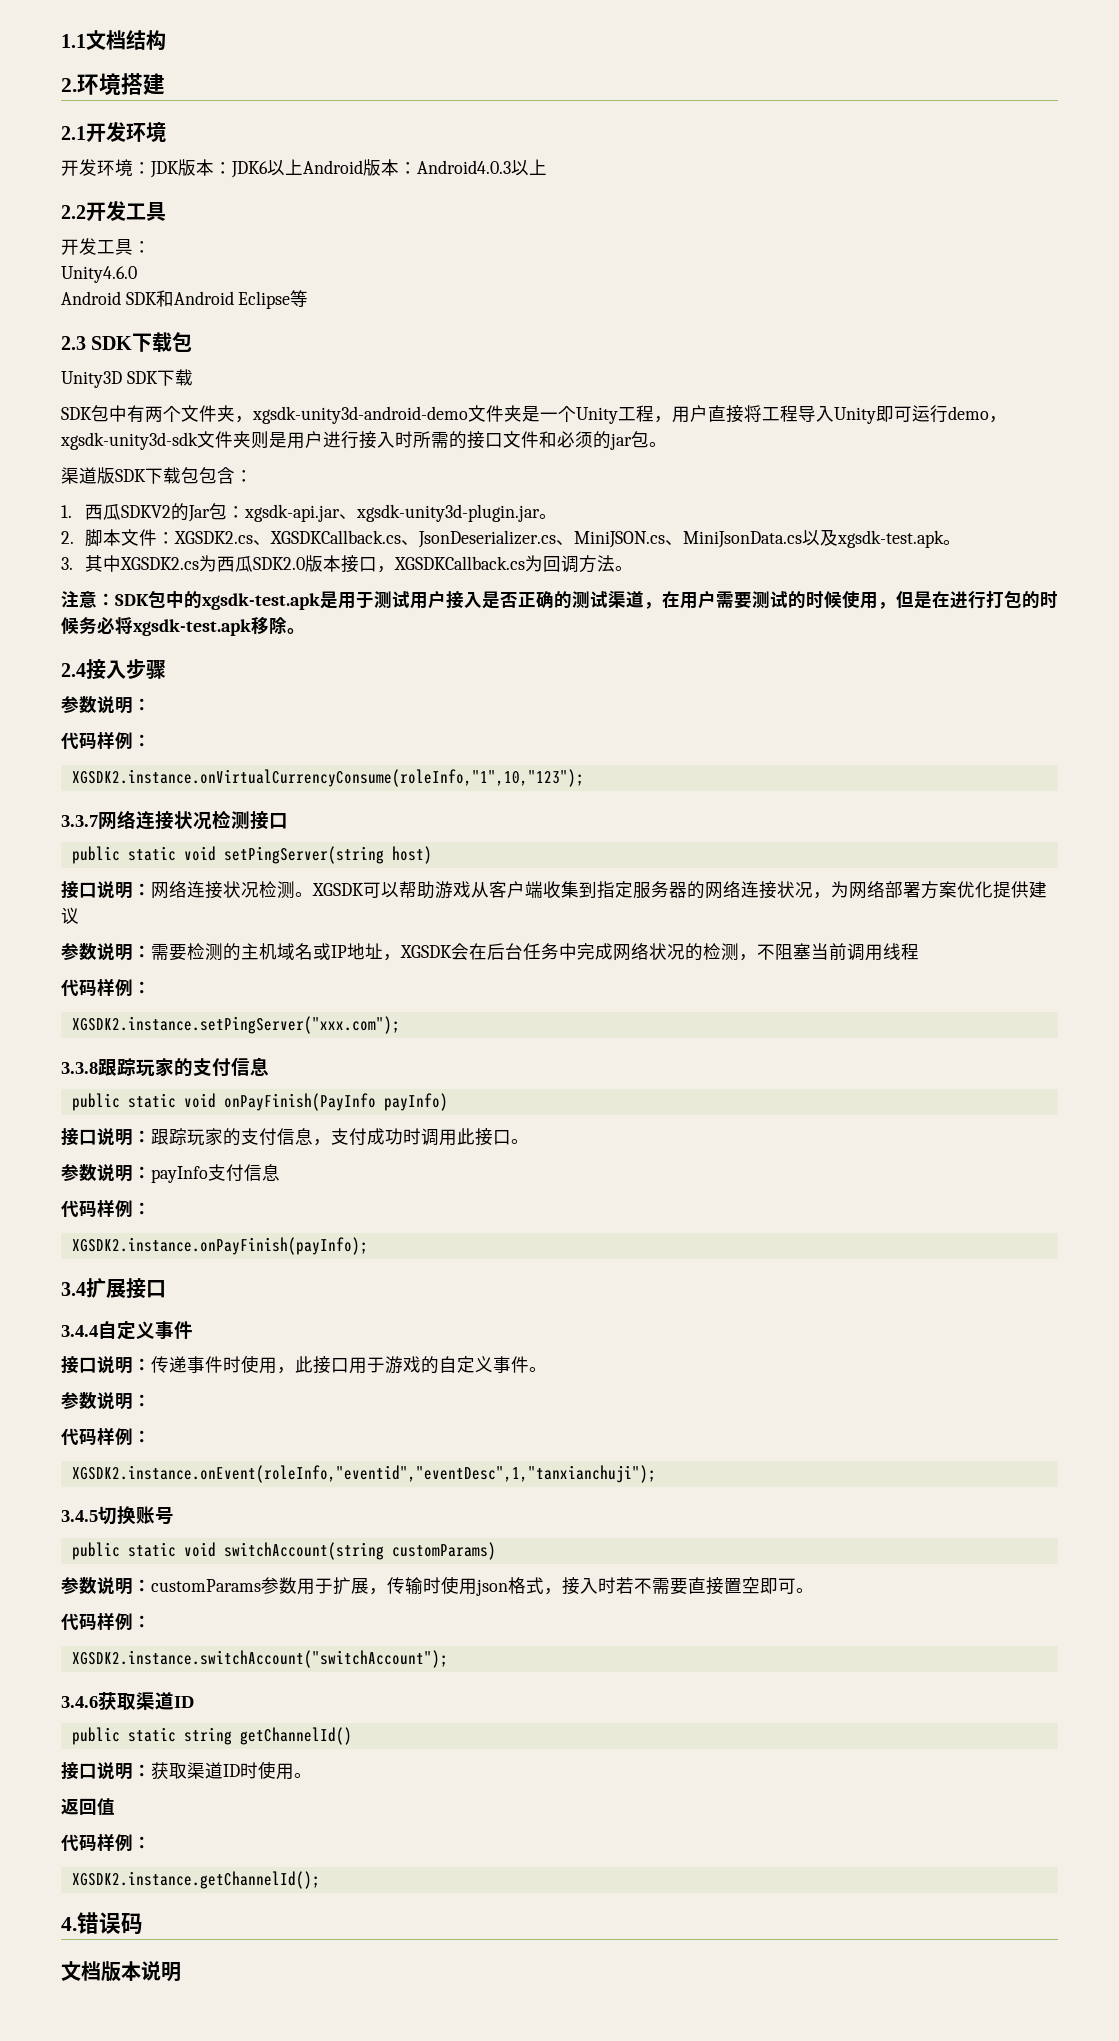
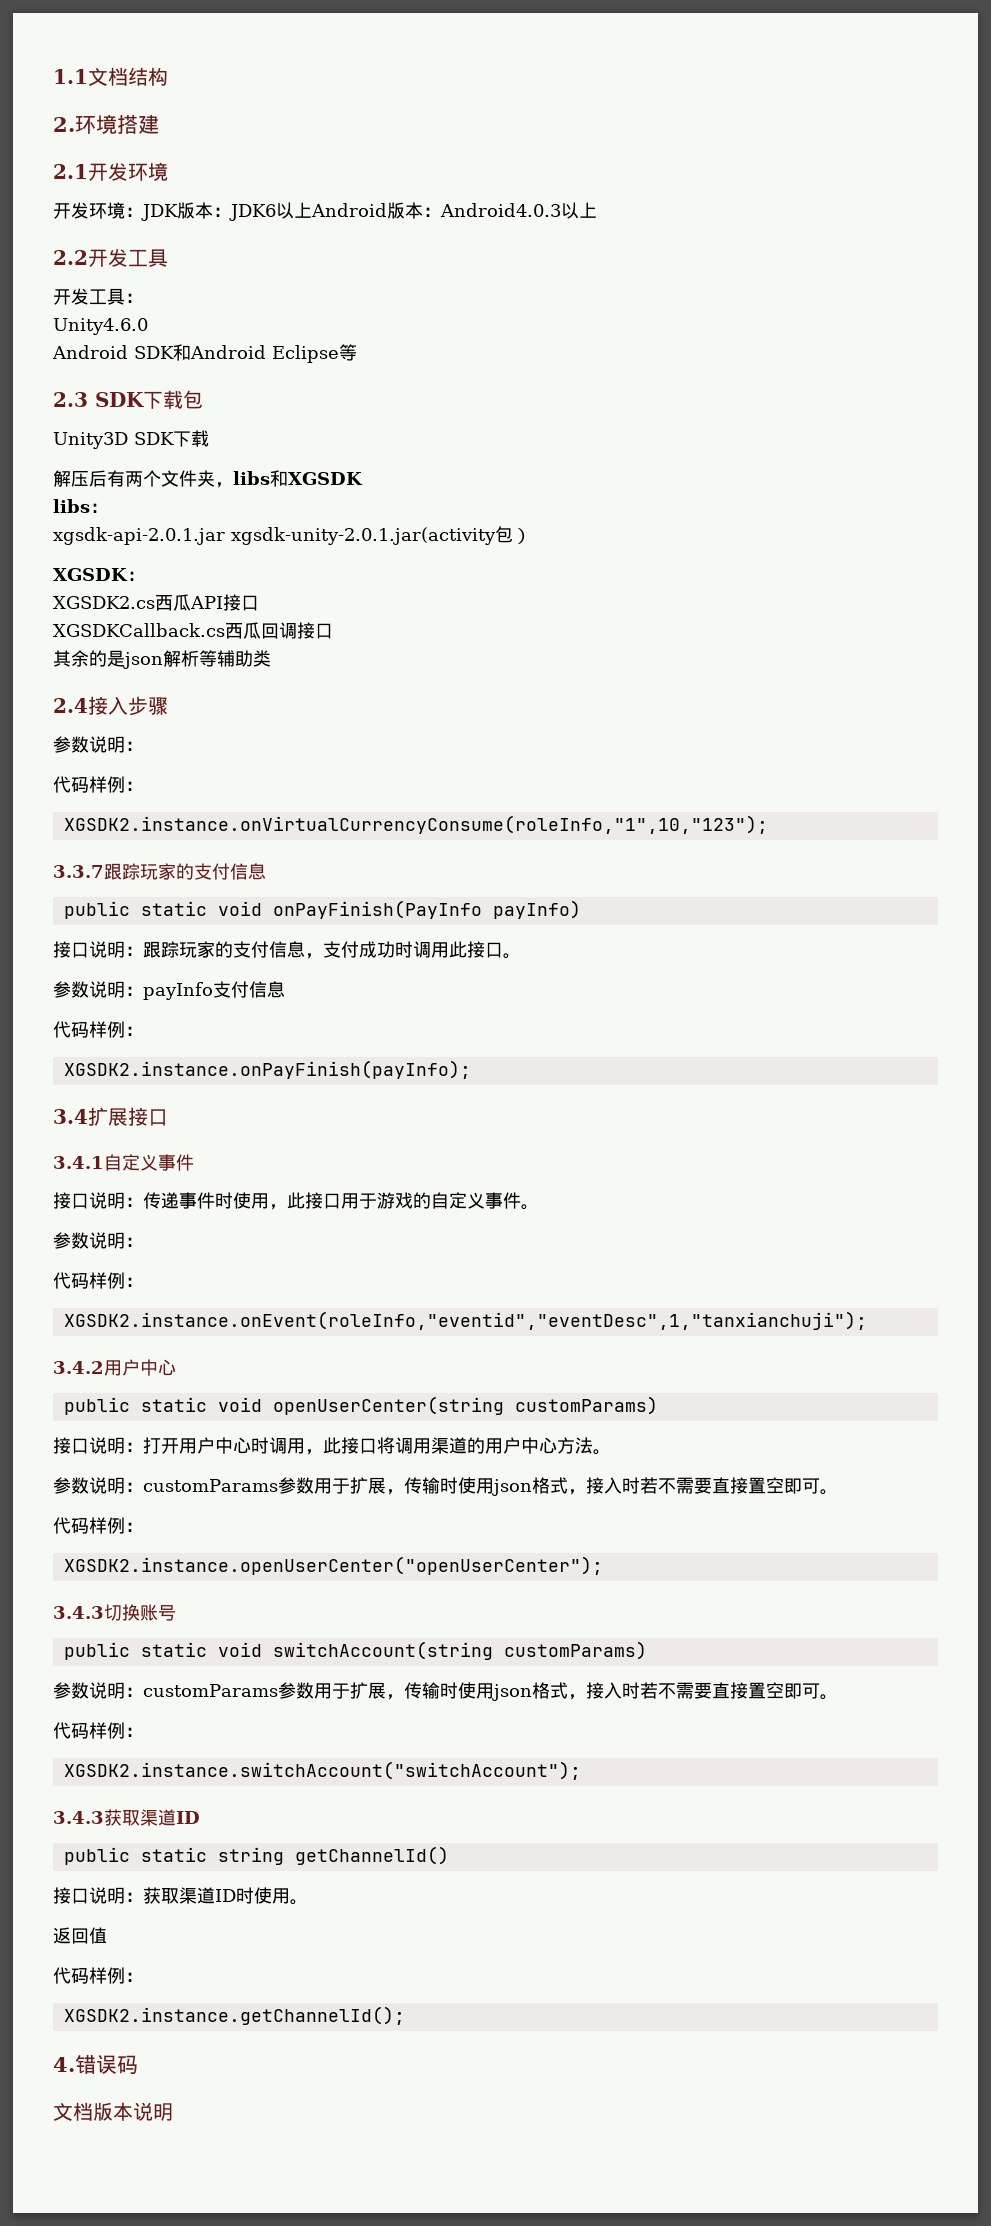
- SDK包中有两个文件夹，xgsdk-unity3d-android-demo文件夹是一个Unity工程，用户直接将工程导入Unity即可运行demo，xgsdk-unity3d-sdk文件夹则是用户进行接入时所需的接口文件和必须的jar包。
- 渠道版SDK下载包包含：
- 1.西瓜SDKV2的Jar包：xgsdk-api.jar、xgsdk-unity3d-plugin.jar。
- 2.脚本文件：XGSDK2.cs、XGSDKCallback.cs、JsonDeserializer.cs、MiniJSON.cs、MiniJsonData.cs以及xgsdk-test.apk。
- 3.其中XGSDK2.cs为西瓜SDK2.0版本接口，XGSDKCallback.cs为回调方法。
- 注意：SDK包中的xgsdk-test.apk是用于测试用户接入是否正确的测试渠道，在用户需要测试的时候使用，但是在进行打包的时候务必将xgsdk-test.apk移除。
+ 解压后有两个文件夹，libs和XGSDK
+ libs：
+ xgsdk-api-2.0.1.jar xgsdk-unity-2.0.1.jar(activity包）
+ XGSDK：
+ XGSDK2.cs西瓜API接口
+ XGSDKCallback.cs西瓜回调接口
+ 其余的是json解析等辅助类
- 3.3.7网络连接状况检测接口
- public static void setPingServer(string host)
- 接口说明：网络连接状况检测。XGSDK可以帮助游戏从客户端收集到指定服务器的网络连接状况，为网络部署方案优化提供建议
- 参数说明：需要检测的主机域名或IP地址，XGSDK会在后台任务中完成网络状况的检测，不阻塞当前调用线程
- 代码样例：
- XGSDK2.instance.setPingServer("xxx.com");
- 3.3.8跟踪玩家的支付信息
+ 3.3.7跟踪玩家的支付信息
- 3.4.4自定义事件
+ 3.4.1自定义事件
- 3.4.5切换账号
+ 3.4.2用户中心
+ public static void openUserCenter(string customParams)
+ 接口说明：打开用户中心时调用，此接口将调用渠道的用户中心方法。
+ 参数说明：customParams参数用于扩展，传输时使用json格式，接入时若不需要直接置空即可。
+ 代码样例：
+ XGSDK2.instance.openUserCenter("openUserCenter");
+ 3.4.3切换账号
- 3.4.6获取渠道ID
+ 3.4.3获取渠道ID

